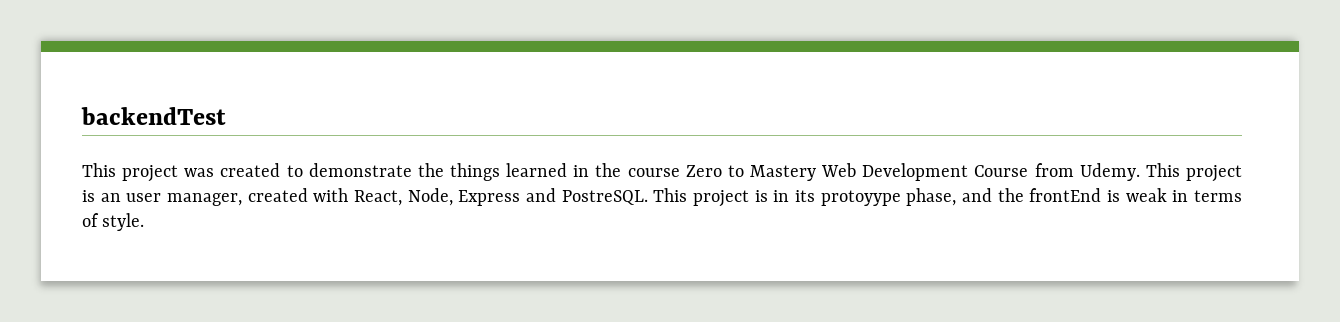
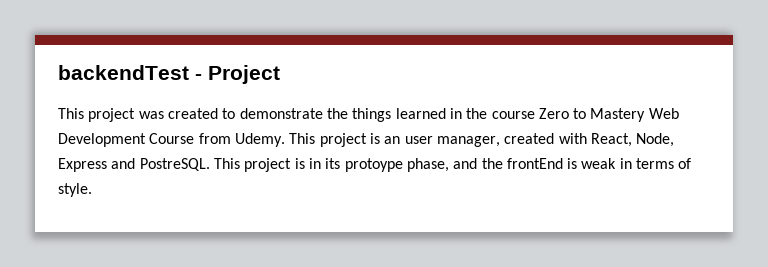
- backendTest
+ backendTest - Project
- This project is in its protoyype phase, and the frontEnd is weak in terms of style.
+ This project is in its protoype phase, and the frontEnd is weak in terms of style.

